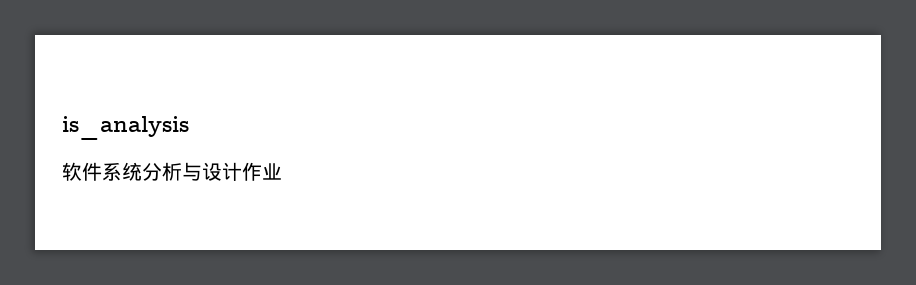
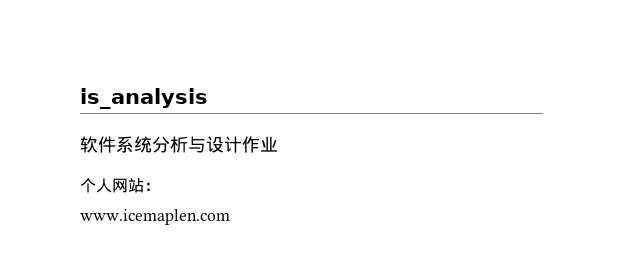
+ 个人网站：
+ www.icemaplen.com

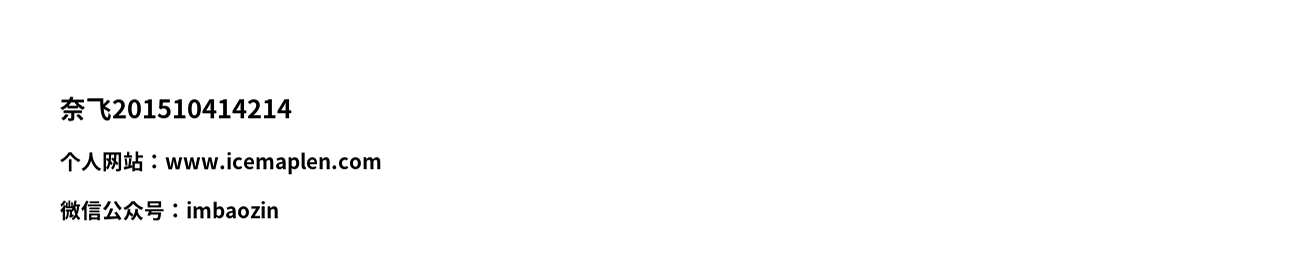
- is_analysis
- 软件系统分析与设计作业
- 个人网站：
- www.icemaplen.com
+ 奈飞201510414214
+ 个人网站：www.icemaplen.com
+ 微信公众号：imbaozin

